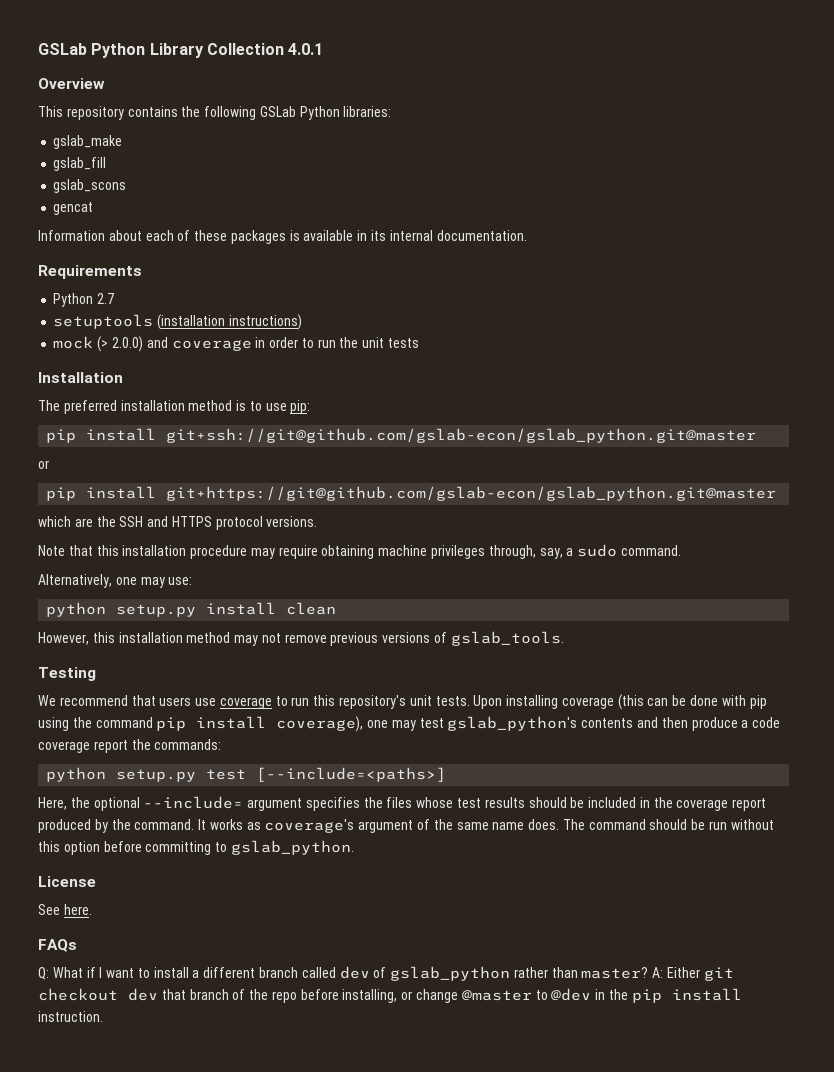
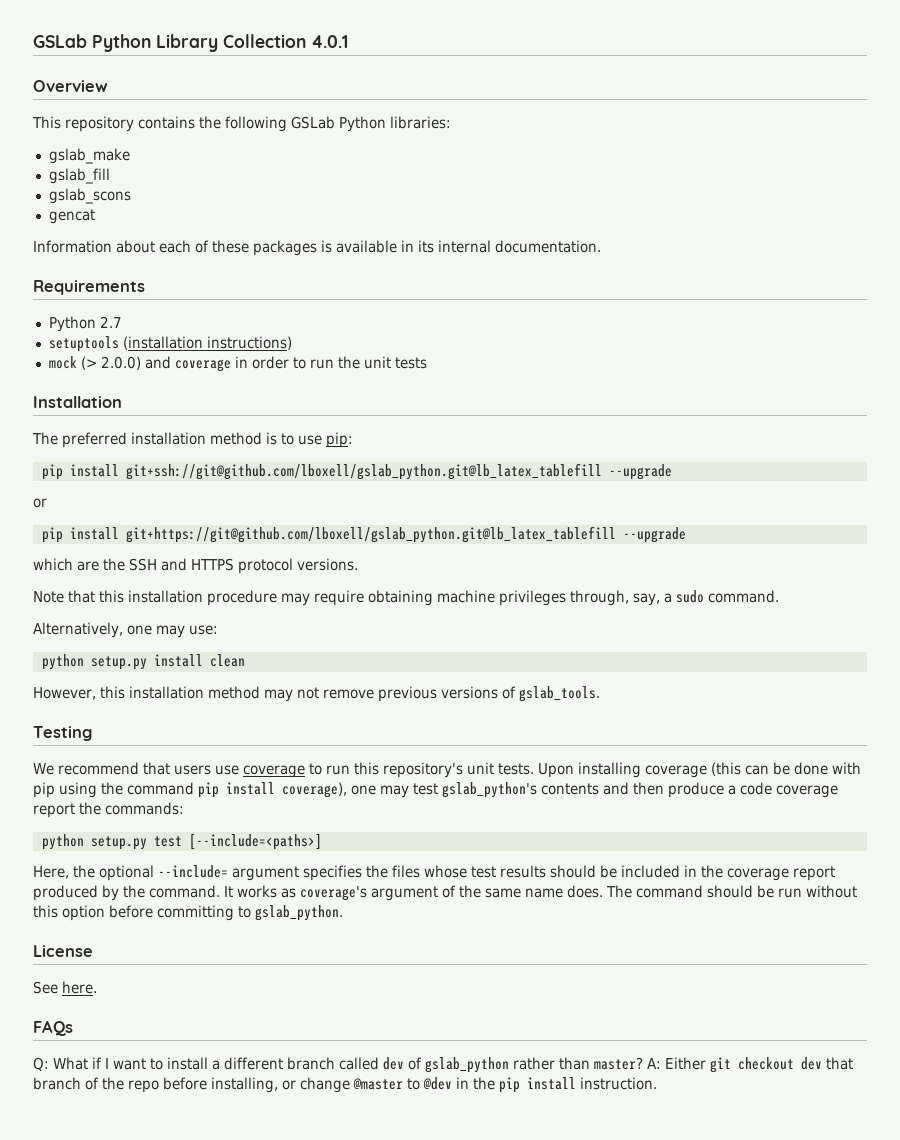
- pip install git+ssh://git@github.com/gslab-econ/gslab_python.git@master
+ pip install git+ssh://git@github.com/lboxell/gslab_python.git@lb_latex_tablefill --upgrade
- pip install git+https://git@github.com/gslab-econ/gslab_python.git@master
+ pip install git+https://git@github.com/lboxell/gslab_python.git@lb_latex_tablefill --upgrade

